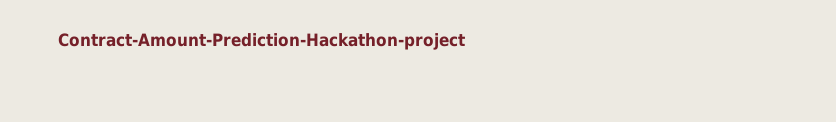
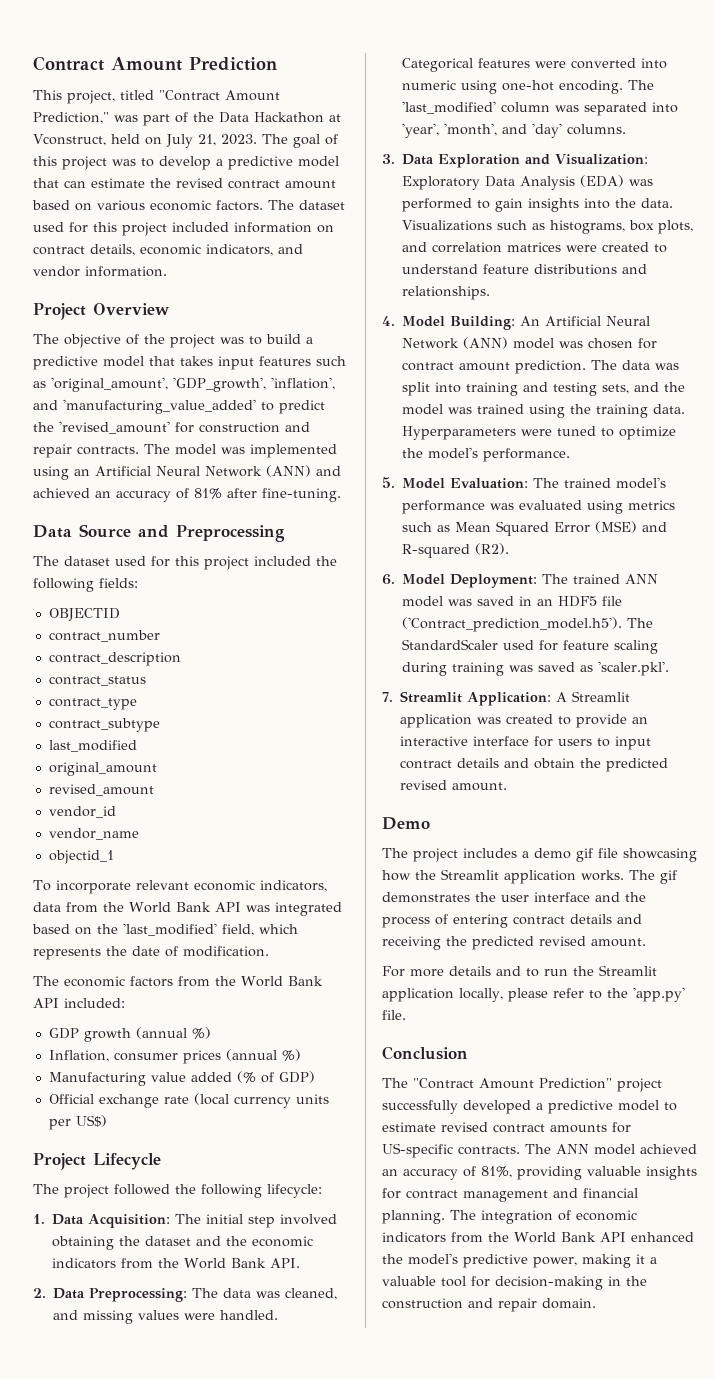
- Contract-Amount-Prediction-Hackathon-project
+ Contract Amount Prediction
+ This project, titled "Contract Amount Prediction," was part of the Data Hackathon at Vconstruct, held on July 21, 2023. The goal of this project was to develop a predictive model that can estimate the revised contract amount based on various economic factors. The dataset used for this project included information on contract details, economic indicators, and vendor information.
+ Project Overview
+ The objective of the project was to build a predictive model that takes input features such as 'original_amount', 'GDP_growth', 'inflation', and 'manufacturing_value_added' to predict the 'revised_amount' for construction and repair contracts. The model was implemented using an Artificial Neural Network (ANN) and achieved an accuracy of 81% after fine-tuning.
+ Data Source and Preprocessing
+ The dataset used for this project included the following fields:
+ OBJECTID
+ contract_number
+ contract_description
+ contract_status
+ contract_type
+ contract_subtype
+ last_modified
+ original_amount
+ revised_amount
+ vendor_id
+ vendor_name
+ objectid_1
+ To incorporate relevant economic indicators, data from the World Bank API was integrated based on the 'last_modified' field, which represents the date of modification.
+ The economic factors from the World Bank API included:
+ GDP growth (annual %)
+ Inflation, consumer prices (annual %)
+ Manufacturing value added (% of GDP)
+ Official exchange rate (local currency units per US$)
+ Project Lifecycle
+ The project followed the following lifecycle:
+ 1. Data Acquisition: The initial step involved obtaining the dataset and the economic indicators from the World Bank API.
+ 2. Data Preprocessing: The data was cleaned, and missing values were handled. Categorical features were converted into numeric using one-hot encoding. The 'last_modified' column was separated into 'year', 'month', and 'day' columns.
+ 3. Data Exploration and Visualization: Exploratory Data Analysis (EDA) was performed to gain insights into the data. Visualizations such as histograms, box plots, and correlation matrices were created to understand feature distributions and relationships.
+ 4. Model Building: An Artificial Neural Network (ANN) model was chosen for contract amount prediction. The data was split into training and testing sets, and the model was trained using the training data. Hyperparameters were tuned to optimize the model's performance.
+ 5. Model Evaluation: The trained model's performance was evaluated using metrics such as Mean Squared Error (MSE) and R-squared (R2).
+ 6. Model Deployment: The trained ANN model was saved in an HDF5 file ('Contract_prediction_model.h5'). The StandardScaler used for feature scaling during training was saved as 'scaler.pkl'.
+ 7. Streamlit Application: A Streamlit application was created to provide an interactive interface for users to input contract details and obtain the predicted revised amount.
+ Demo
+ The project includes a demo gif file showcasing how the Streamlit application works. The gif demonstrates the user interface and the process of entering contract details and receiving the predicted revised amount.
+ For more details and to run the Streamlit application locally, please refer to the 'app.py' file.
+ Conclusion
+ The "Contract Amount Prediction" project successfully developed a predictive model to estimate revised contract amounts for US-specific contracts. The ANN model achieved an accuracy of 81%, providing valuable insights for contract management and financial planning. The integration of economic indicators from the World Bank API enhanced the model's predictive power, making it a valuable tool for decision-making in the construction and repair domain.

